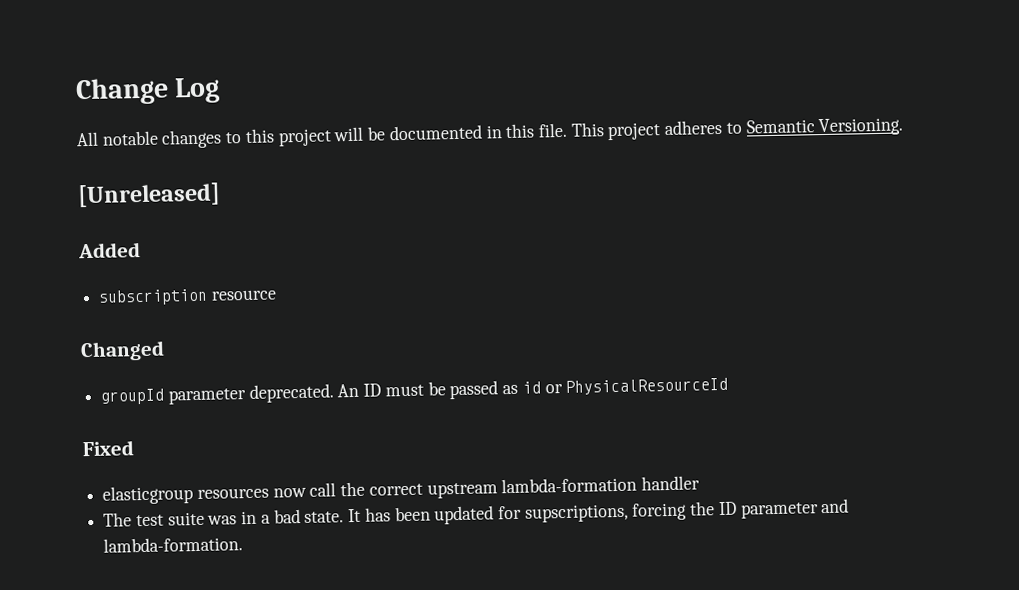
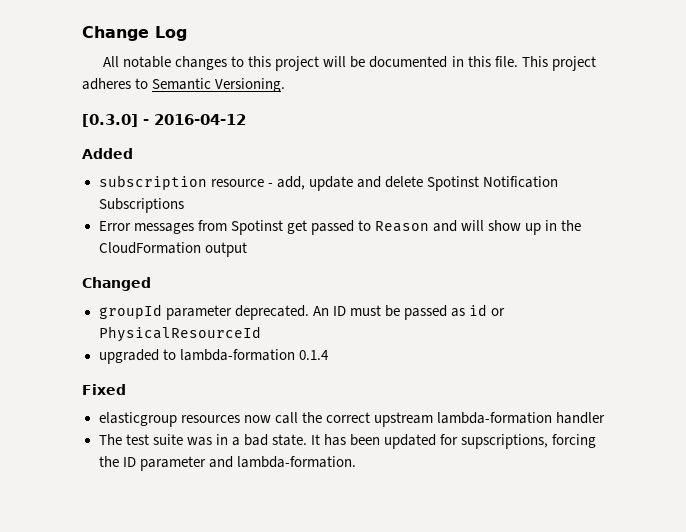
- [Unreleased]
+ [0.3.0] - 2016-04-12
- subscription resource
+ subscription resource - add, update and delete Spotinst Notification Subscriptions
+ Error messages from Spotinst get passed to Reason and will show up in the CloudFormation output
+ upgraded to lambda-formation 0.1.4

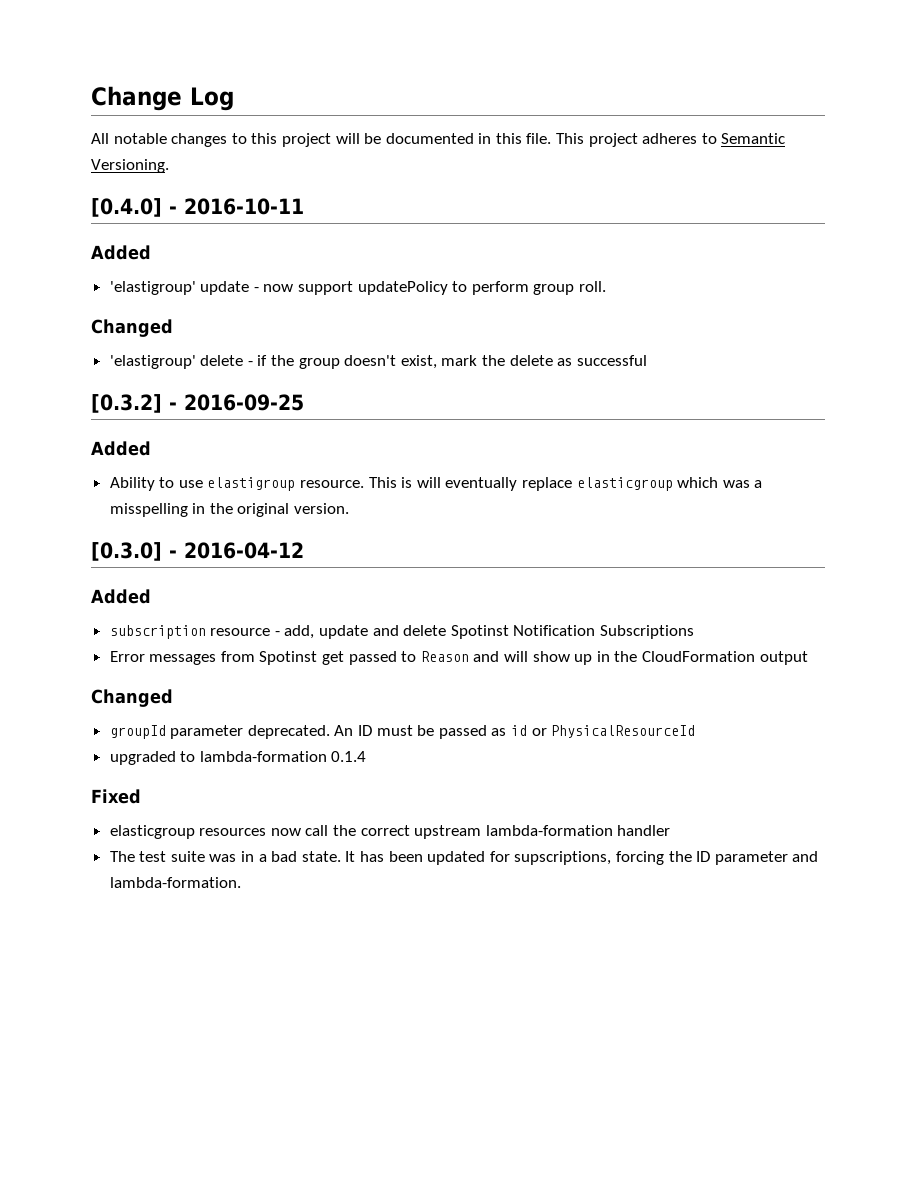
+ [0.4.0] - 2016-10-11
+ Added
+ 'elastigroup' update - now support updatePolicy to perform group roll.
+ Changed
+ 'elastigroup' delete - if the group doesn't exist, mark the delete as successful
+ [0.3.2] - 2016-09-25
+ Added
+ Ability to use elastigroup resource. This is will eventually replace elasticgroup which was a misspelling in the original version.

